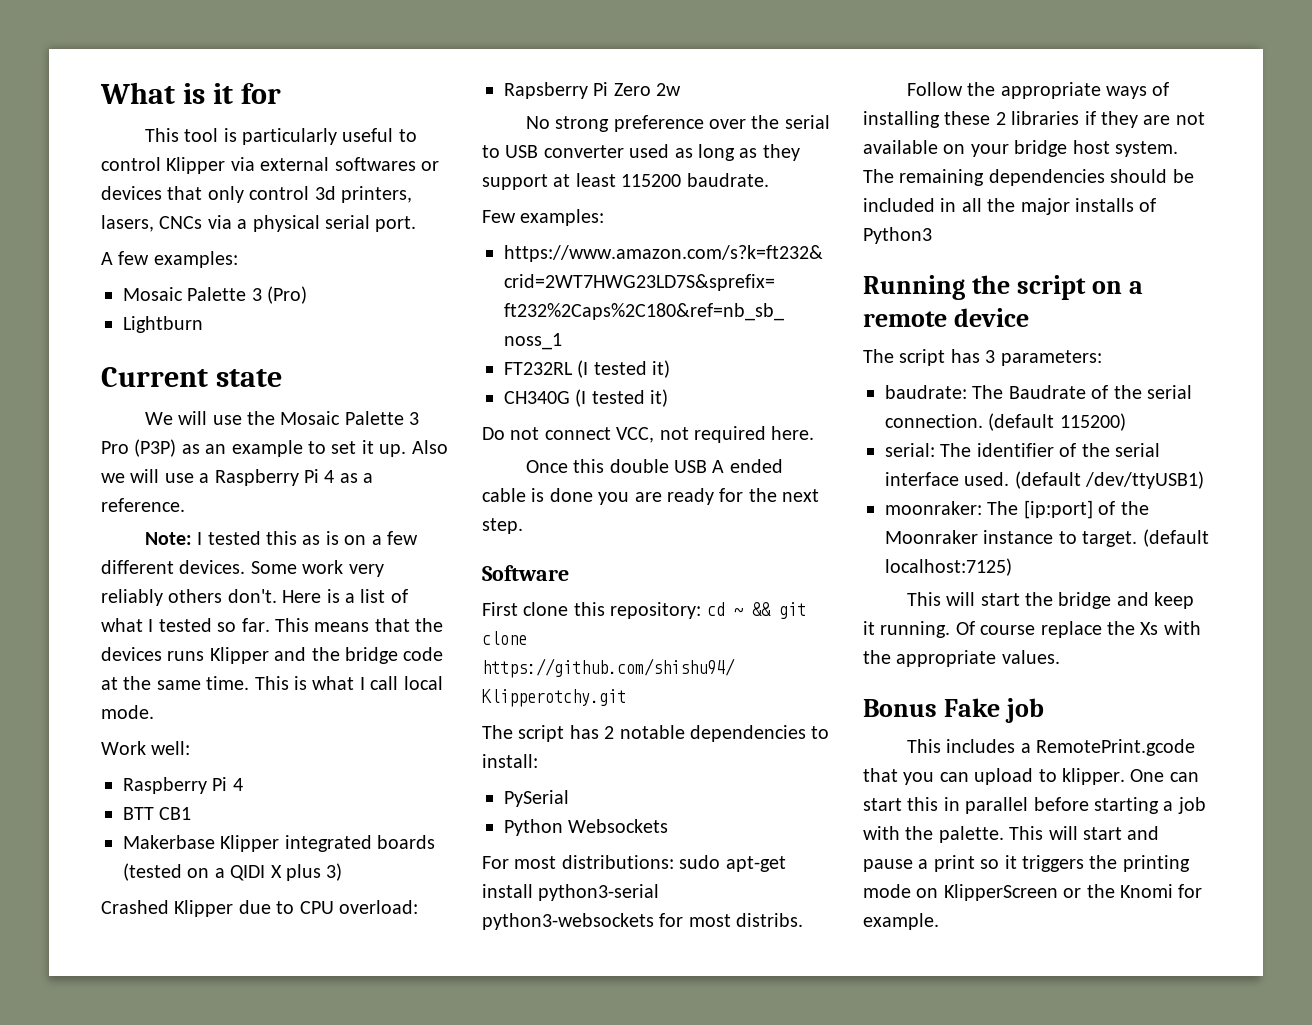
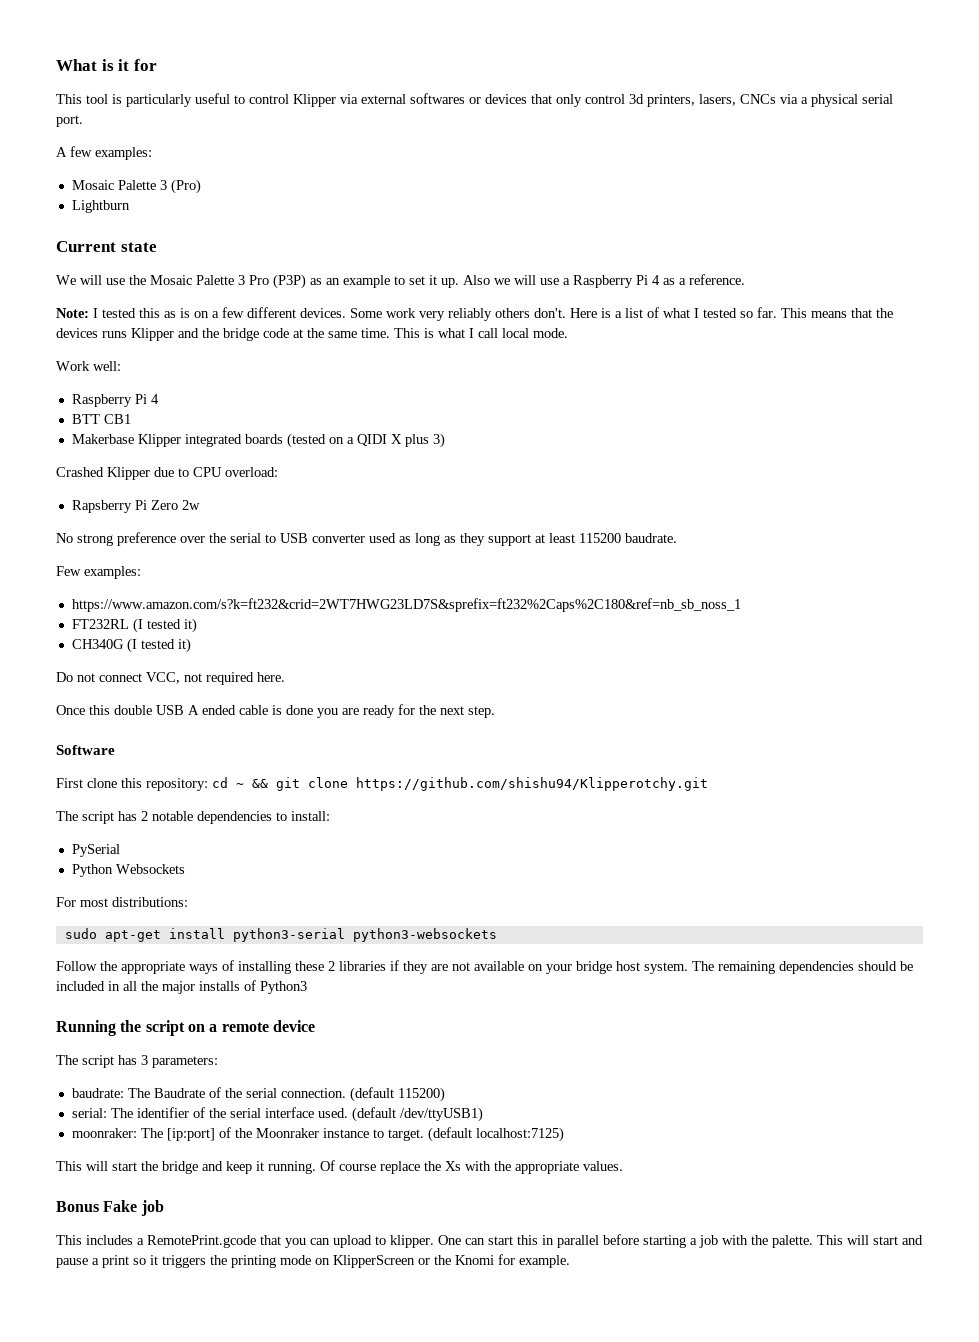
- For most distributions: sudo apt-get install python3-serial python3-websockets for most distribs.
+ For most distributions:
+ sudo apt-get install python3-serial python3-websockets

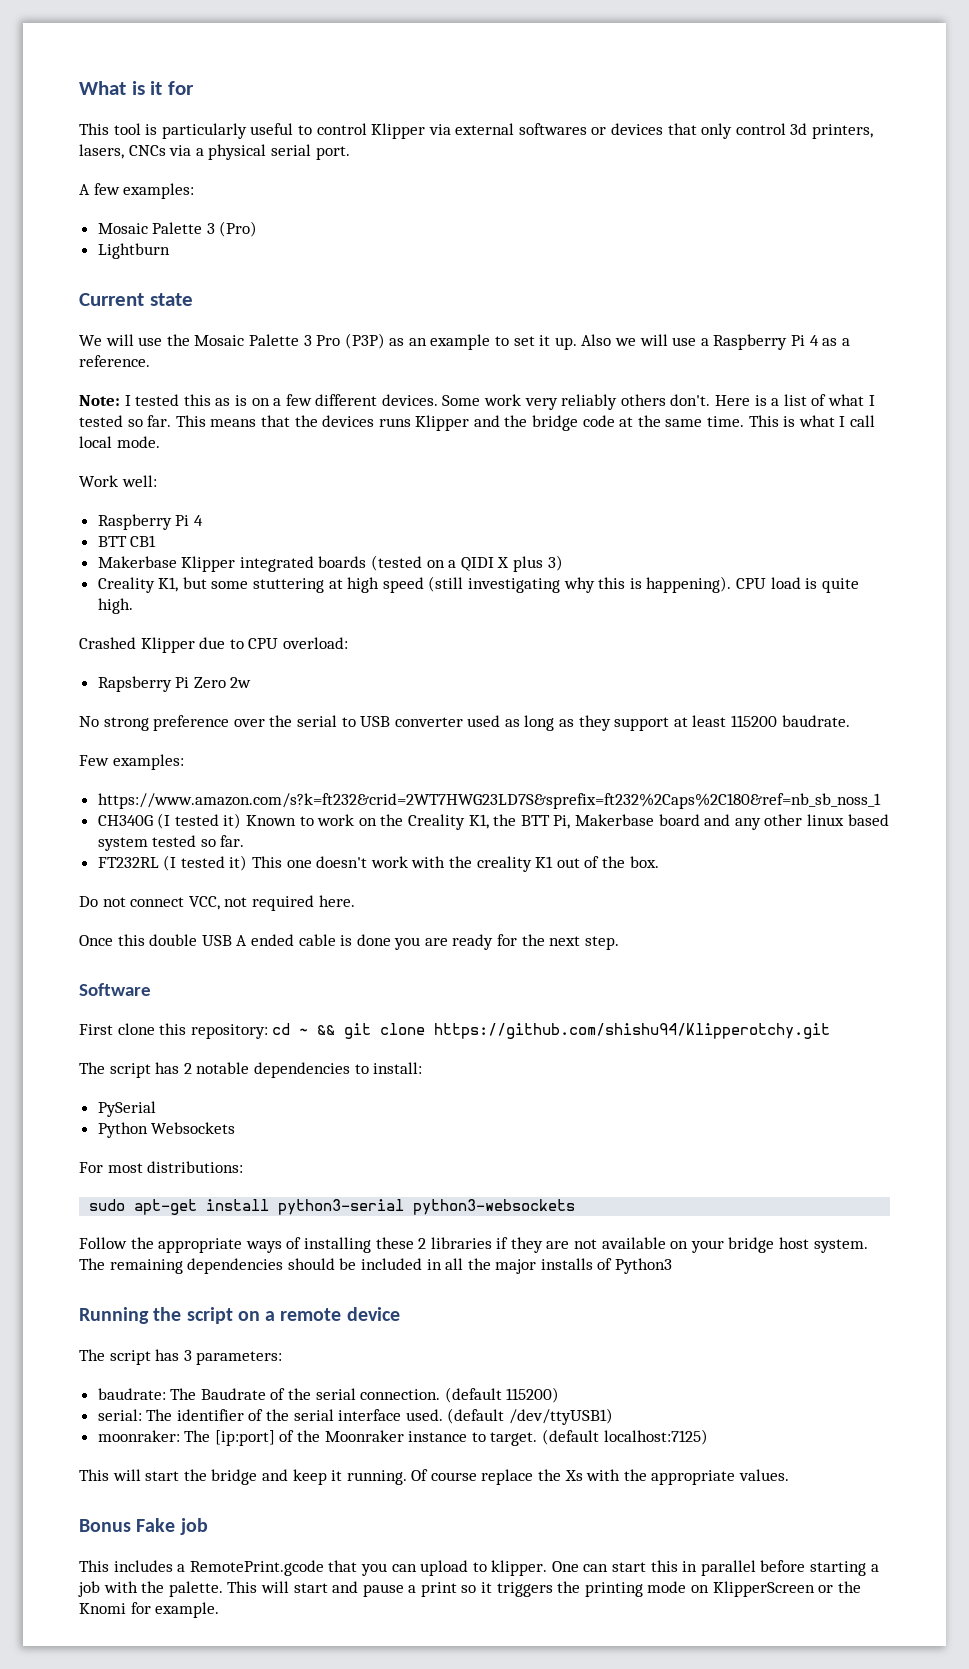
+ Creality K1, but some stuttering at high speed (still investigating why this is happening). CPU load is quite high.
- FT232RL (I tested it)
- CH340G (I tested it)
+ CH340G (I tested it) Known to work on the Creality K1, the BTT Pi, Makerbase board and any other linux based system tested so far.
+ FT232RL (I tested it) This one doesn't work with the creality K1 out of the box.

